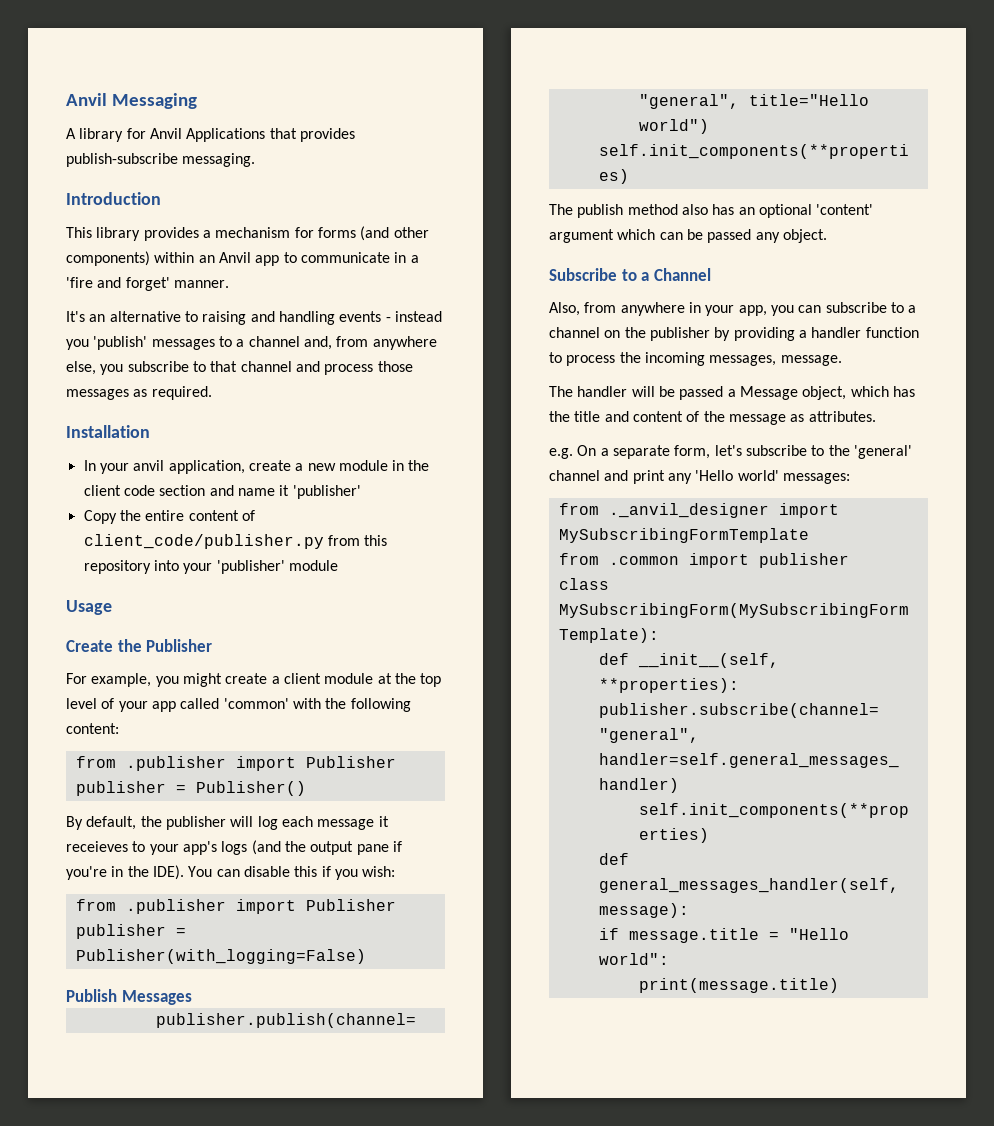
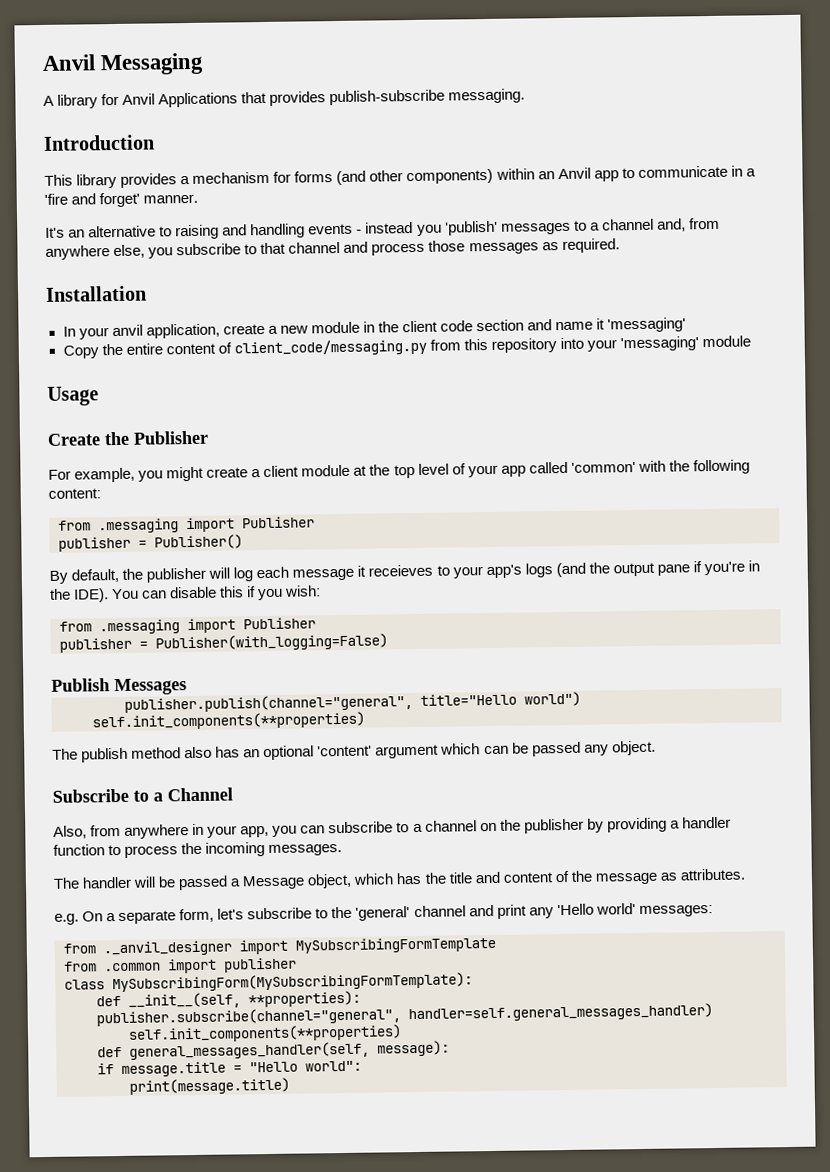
- In your anvil application, create a new module in the client code section and name it 'publisher'
+ In your anvil application, create a new module in the client code section and name it 'messaging'
- Copy the entire content of client_code/publisher.py from this repository into your 'publisher' module
+ Copy the entire content of client_code/messaging.py from this repository into your 'messaging' module
  For example, you might create a client module at the top level of your app called 'common' with the following content:
- from .publisher import Publisher
+ from .messaging import Publisher
  You can disable this if you wish:
- from .publisher import Publisher
+ from .messaging import Publisher
- Also, from anywhere in your app, you can subscribe to a channel on the publisher by providing a handler function to process the incoming messages, message.
+ Also, from anywhere in your app, you can subscribe to a channel on the publisher by providing a handler function to process the incoming messages.

